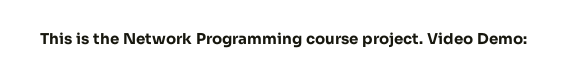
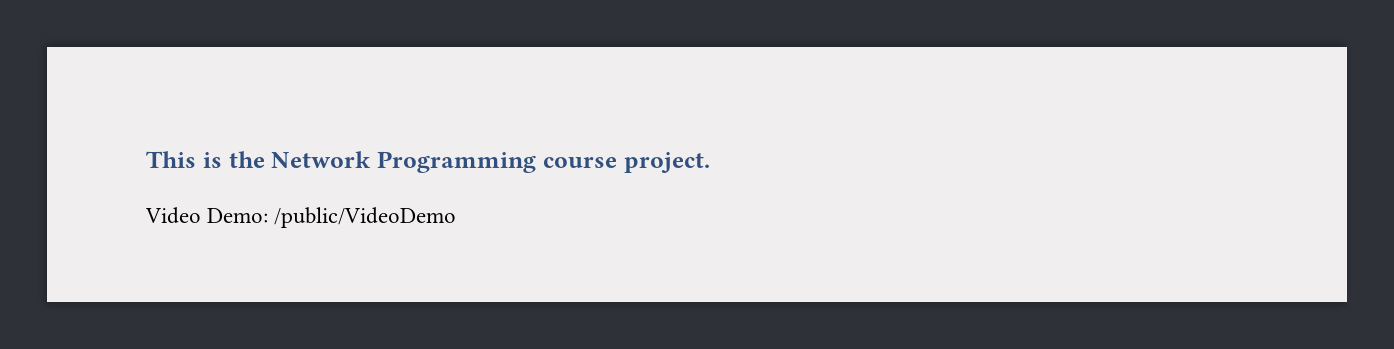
- This is the Network Programming course project. Video Demo:
+ This is the Network Programming course project.
+ Video Demo: /public/VideoDemo

